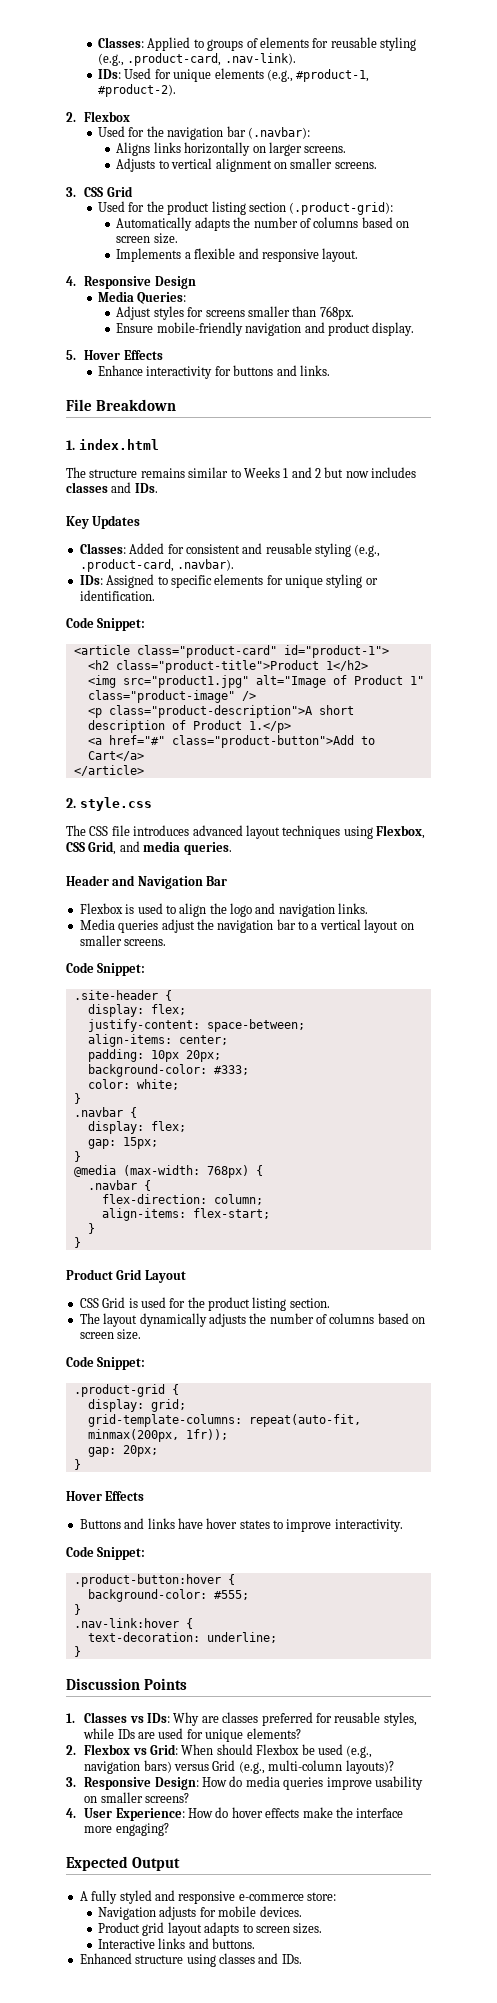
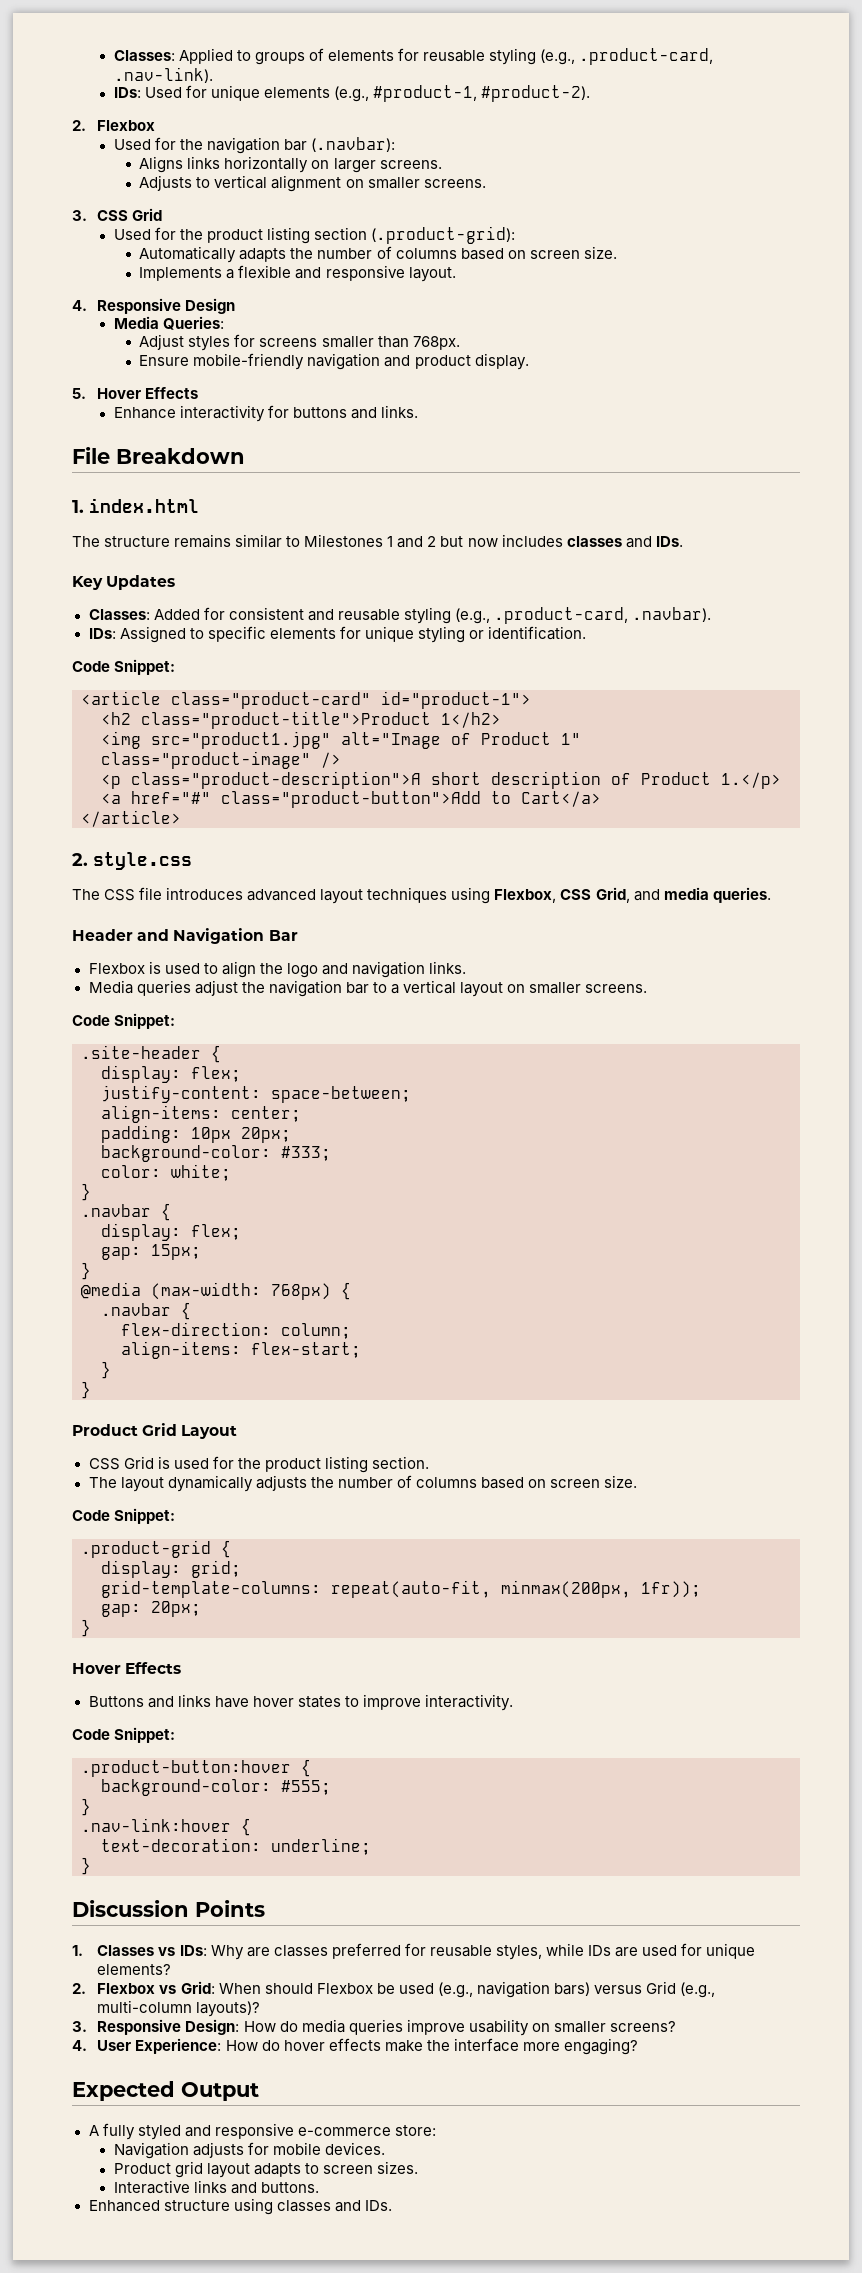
- The structure remains similar to Weeks 1 and 2 but now includes classes and IDs.
+ The structure remains similar to Milestones 1 and 2 but now includes classes and IDs.

